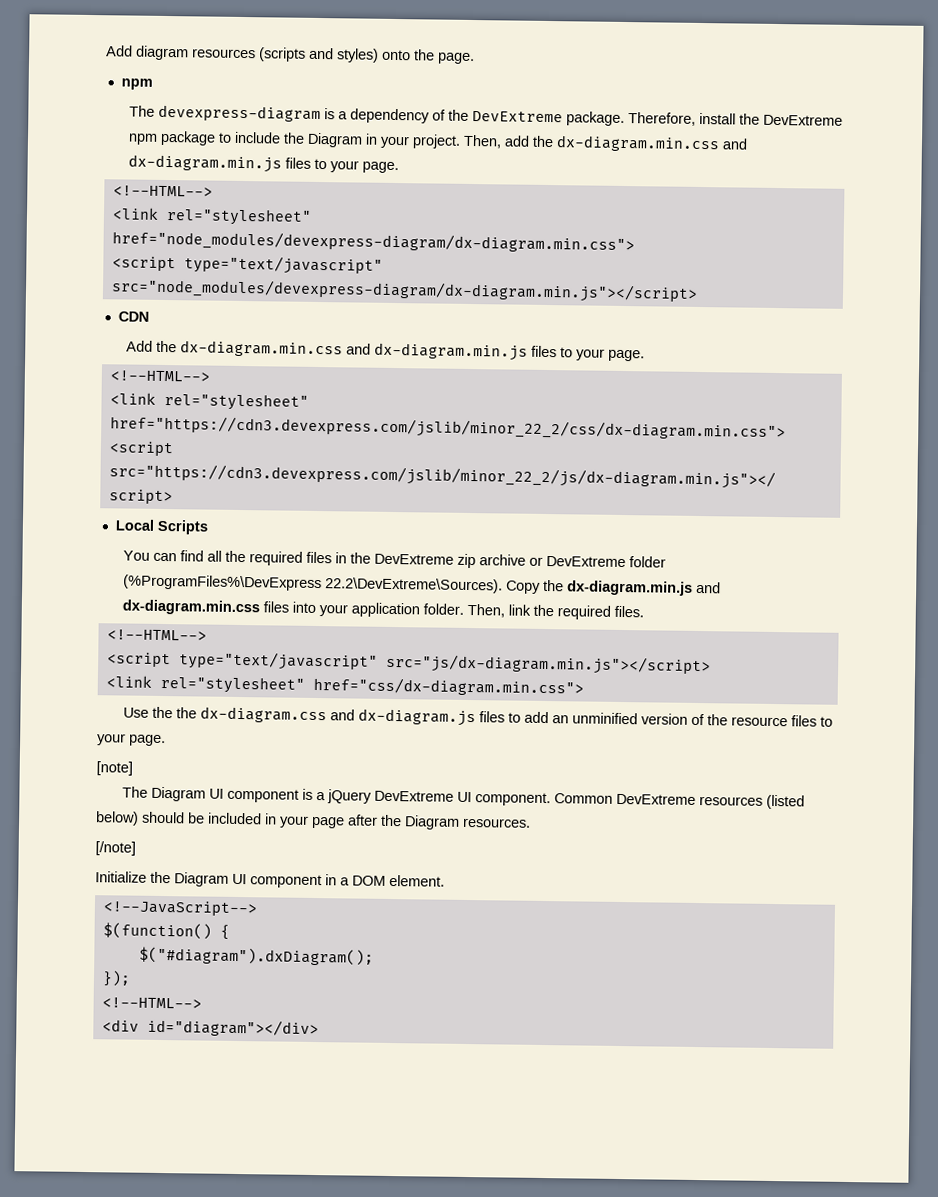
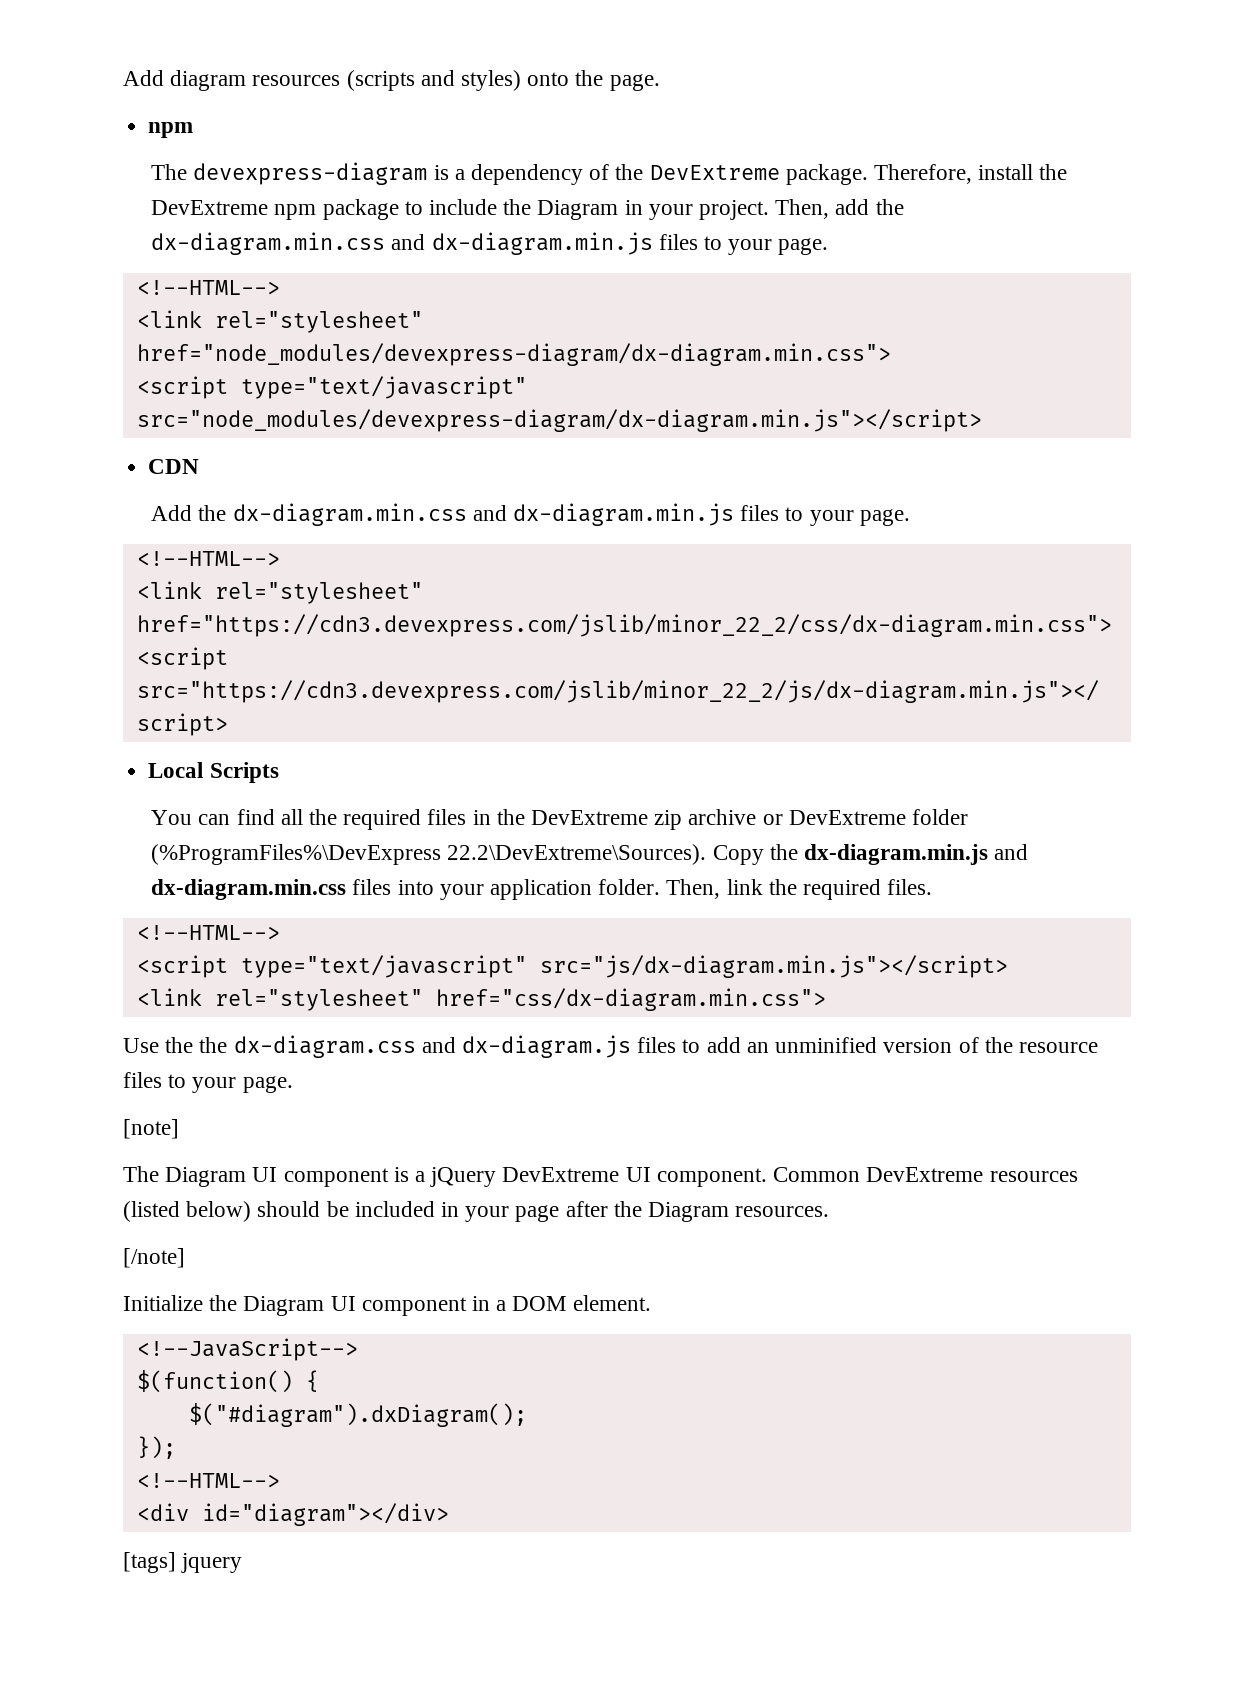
+ [tags] jquery

